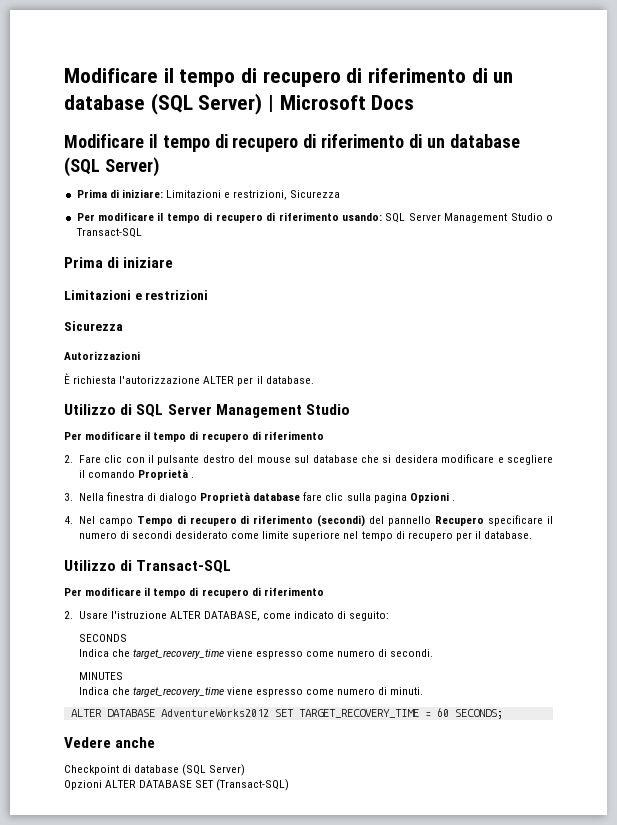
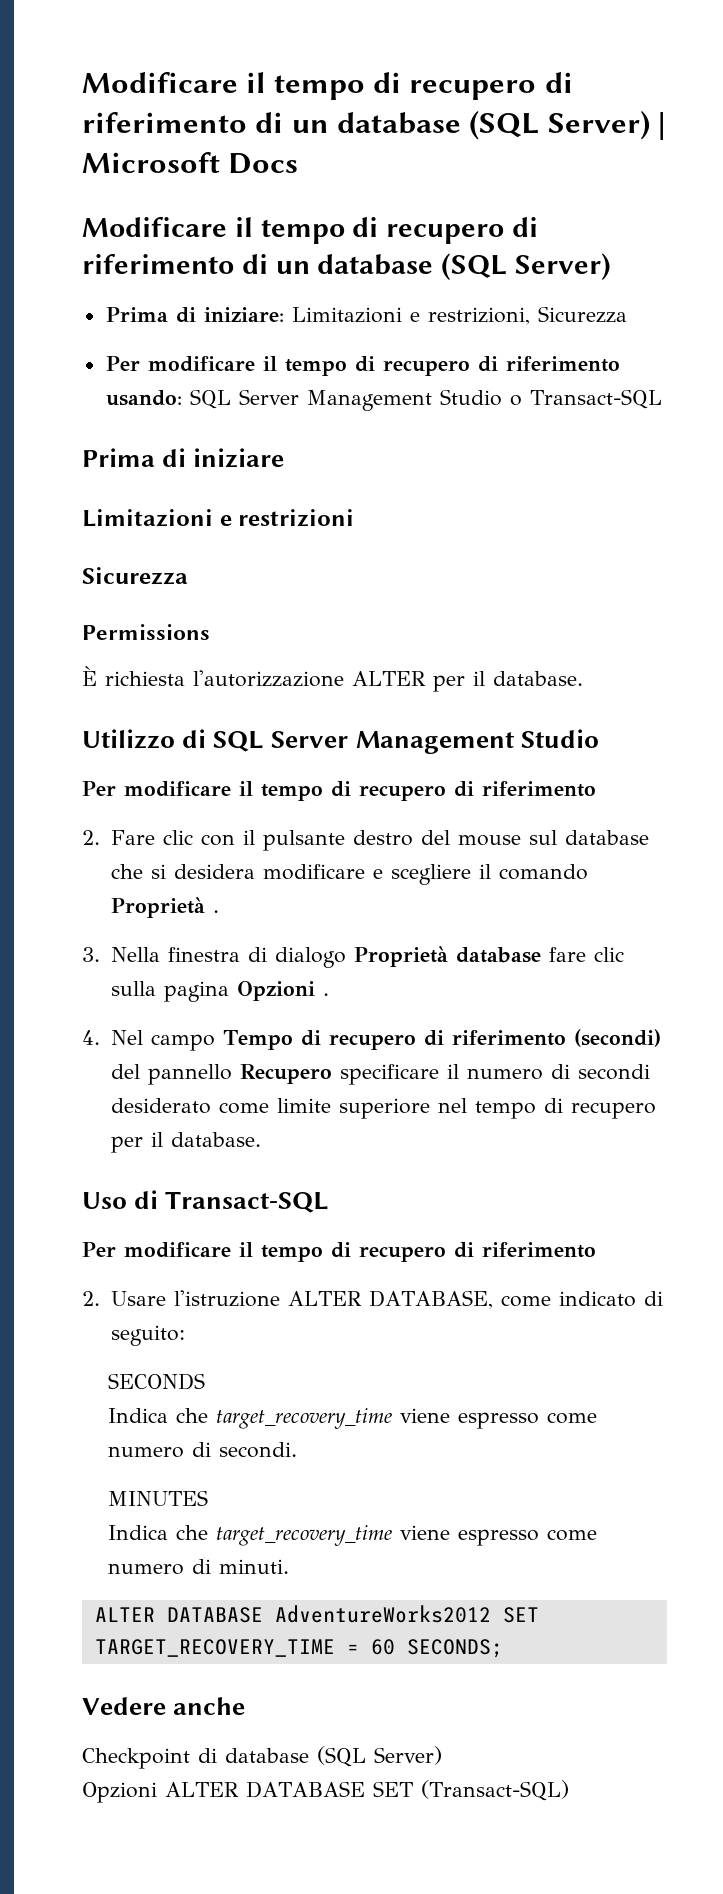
- Autorizzazioni
+ Permissions
- Utilizzo di Transact-SQL
+ Uso di Transact-SQL

